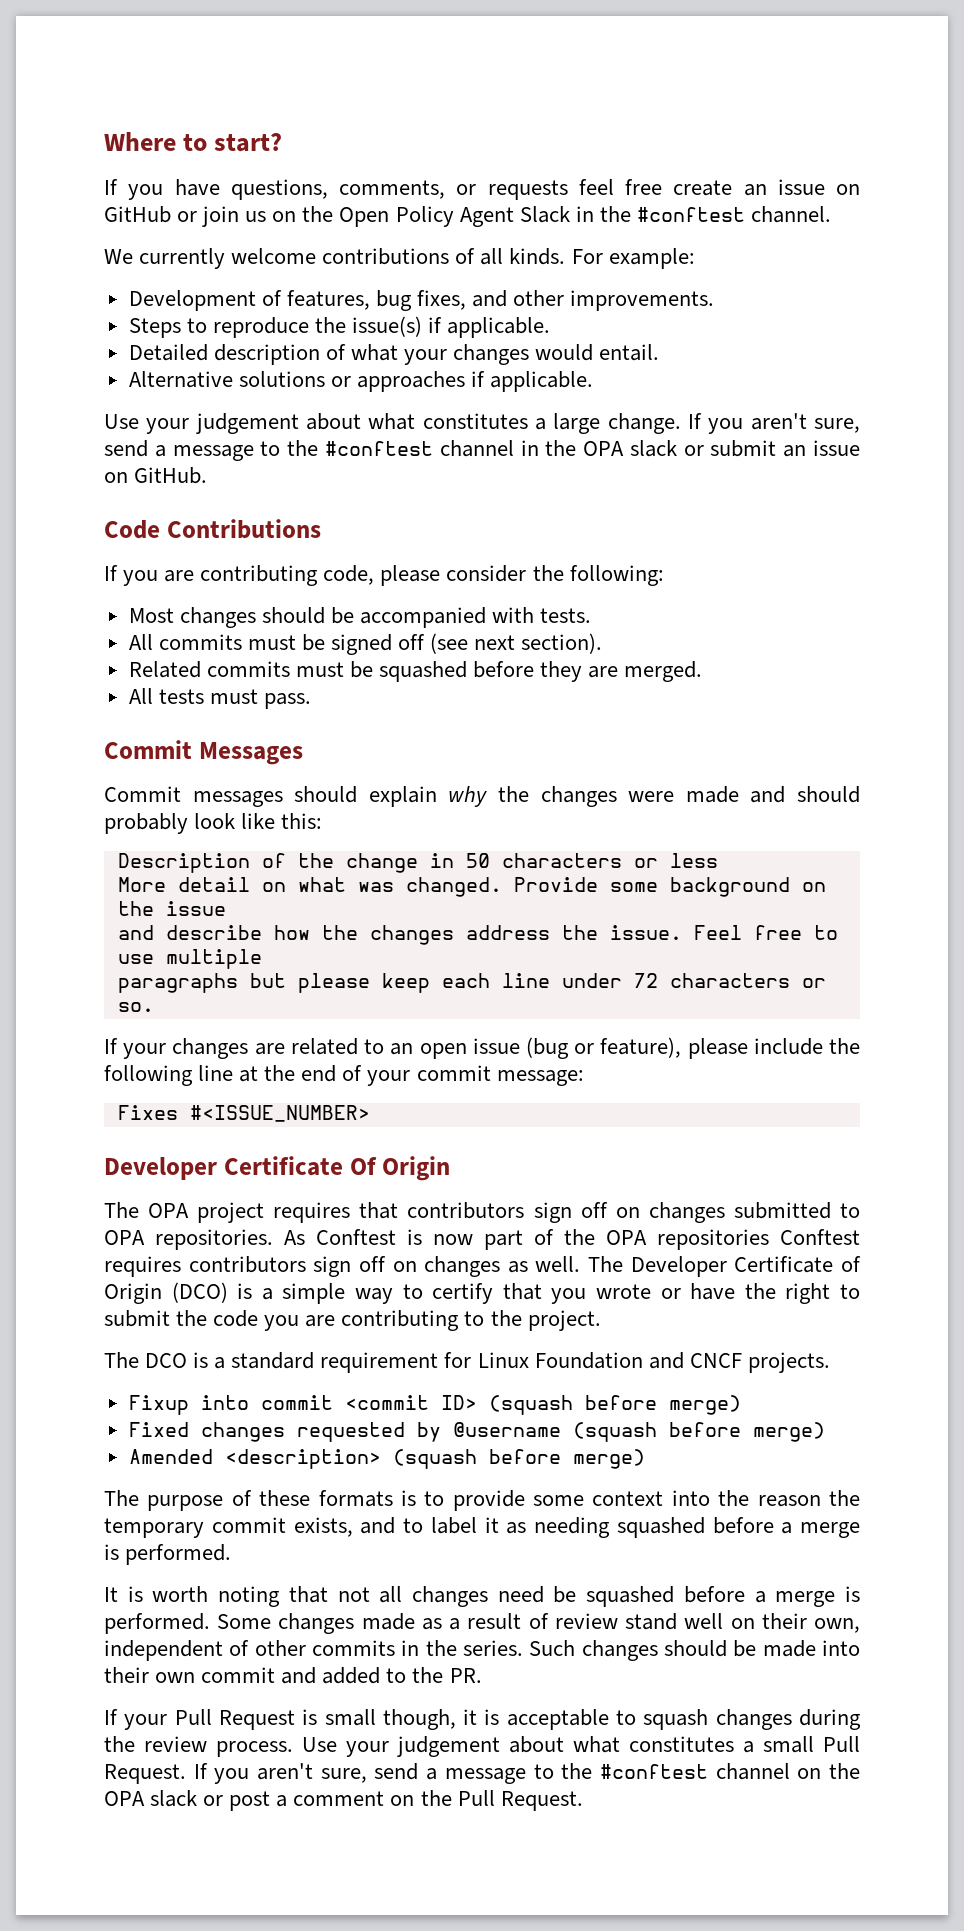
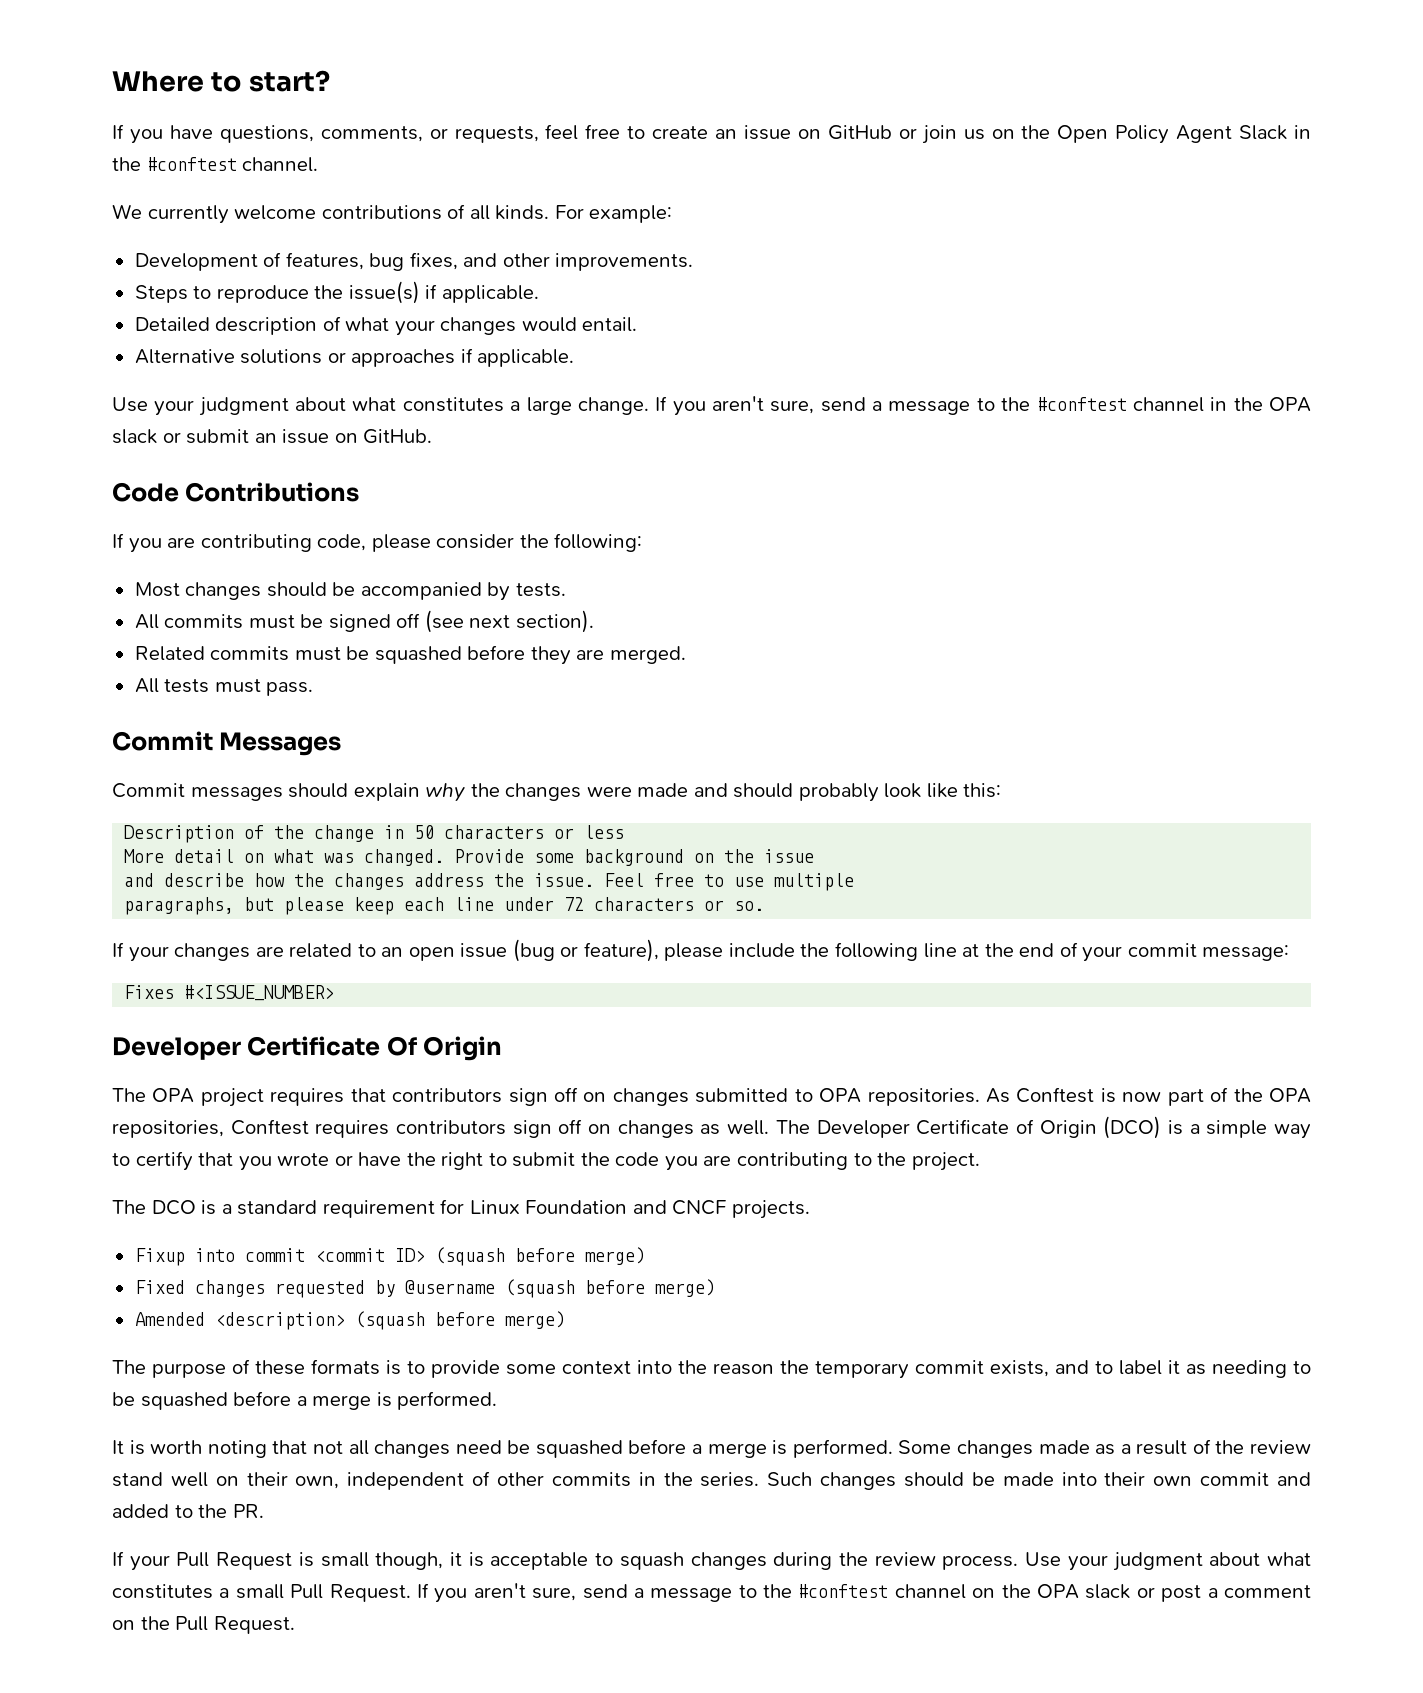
- If you have questions, comments, or requests feel free create an issue on GitHub or join us on the Open Policy Agent Slack in the #conftest channel.
+ If you have questions, comments, or requests, feel free to create an issue on GitHub or join us on the Open Policy Agent Slack in the #conftest channel.
- Use your judgement about what constitutes a large change.
+ Use your judgment about what constitutes a large change.
- Most changes should be accompanied with tests.
+ Most changes should be accompanied by tests.
- paragraphs but please keep each line under 72 characters or so.
+ paragraphs, but please keep each line under 72 characters or so.
- As Conftest is now part of the OPA repositories Conftest requires contributors sign off on changes as well.
+ As Conftest is now part of the OPA repositories, Conftest requires contributors sign off on changes as well.
- The purpose of these formats is to provide some context into the reason the temporary commit exists, and to label it as needing squashed before a merge is performed.
+ The purpose of these formats is to provide some context into the reason the temporary commit exists, and to label it as needing to be squashed before a merge is performed.
- Some changes made as a result of review stand well on their own, independent of other commits in the series.
+ Some changes made as a result of the review stand well on their own, independent of other commits in the series.
- Use your judgement about what constitutes a small Pull Request.
+ Use your judgment about what constitutes a small Pull Request.

